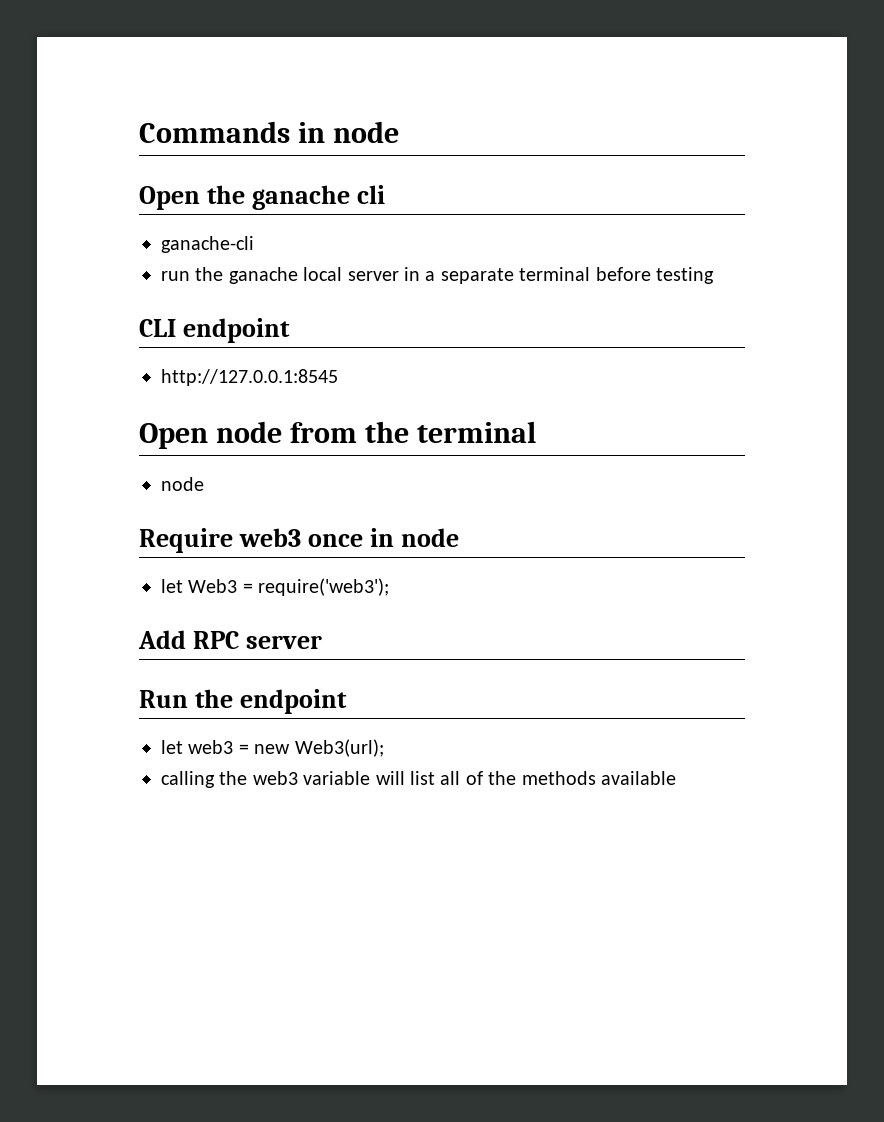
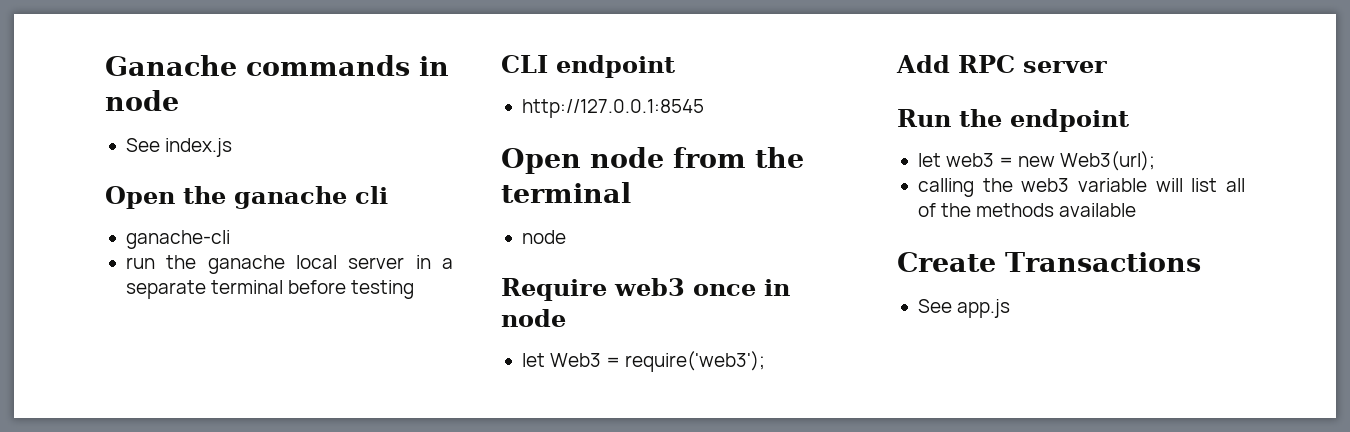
- Commands in node
+ Ganache commands in node
+ See index.js
+ Create Transactions
+ See app.js

